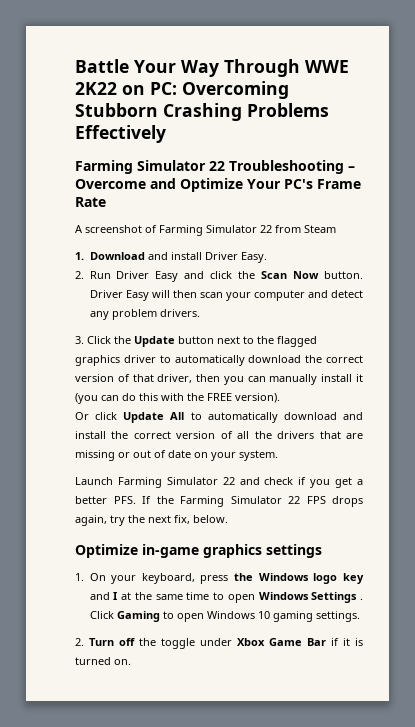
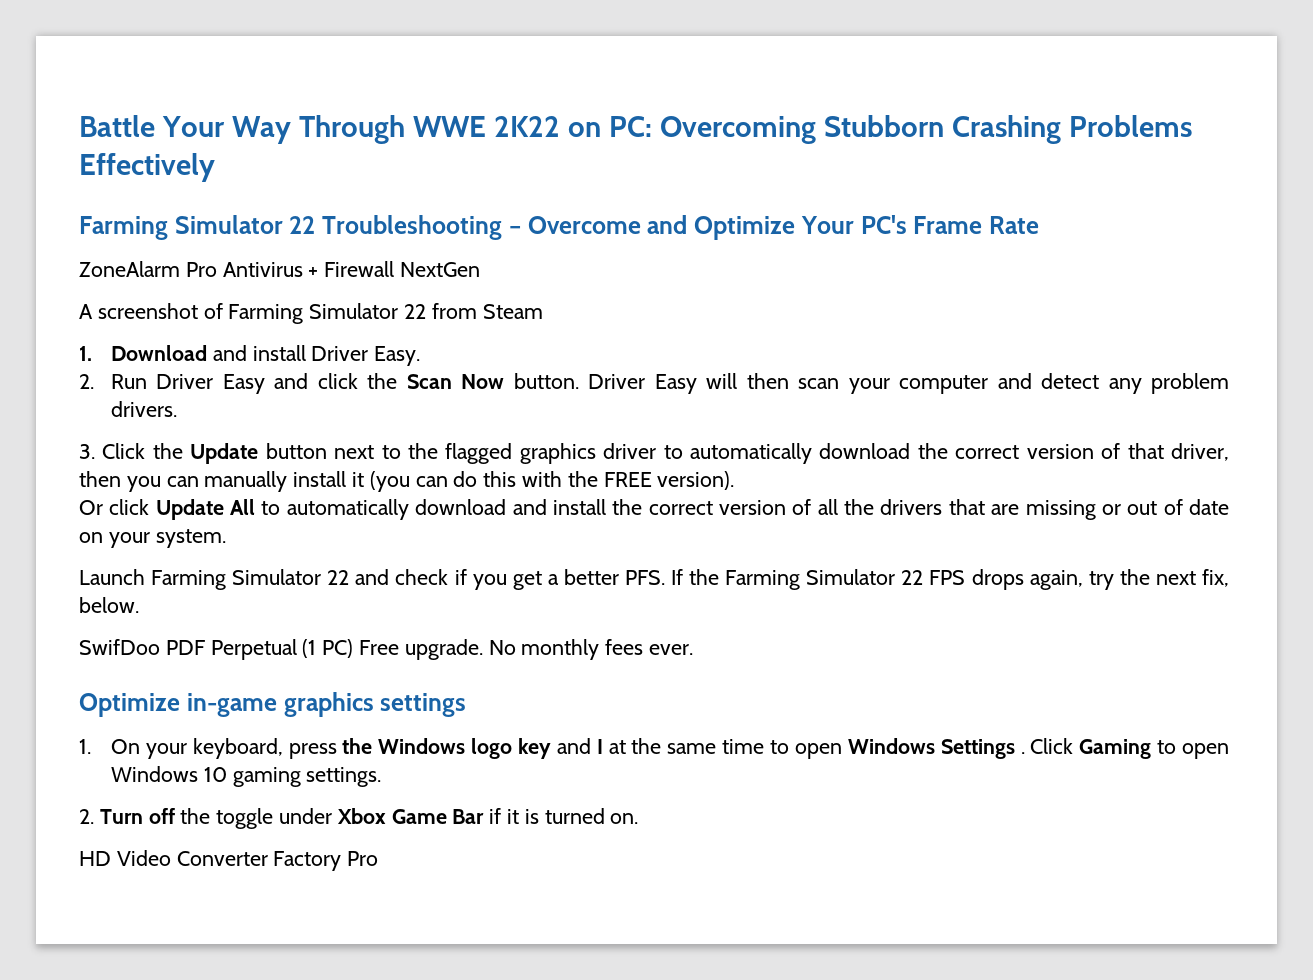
+ ZoneAlarm Pro Antivirus + Firewall NextGen
+ SwifDoo PDF Perpetual (1 PC) Free upgrade. No monthly fees ever.
+ HD Video Converter Factory Pro

